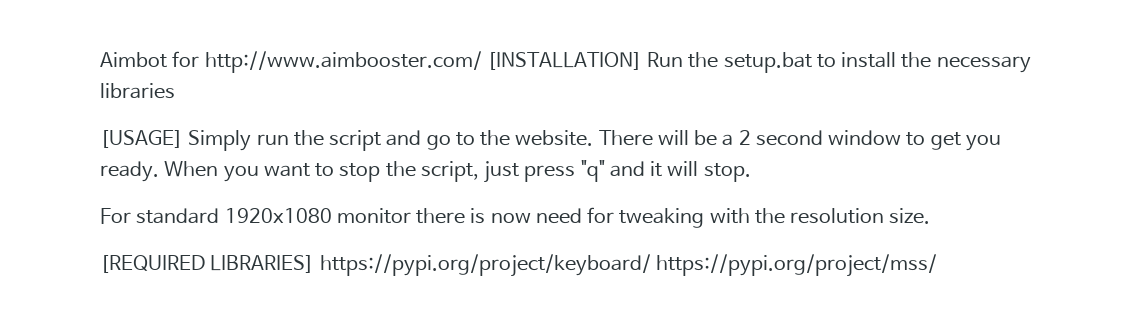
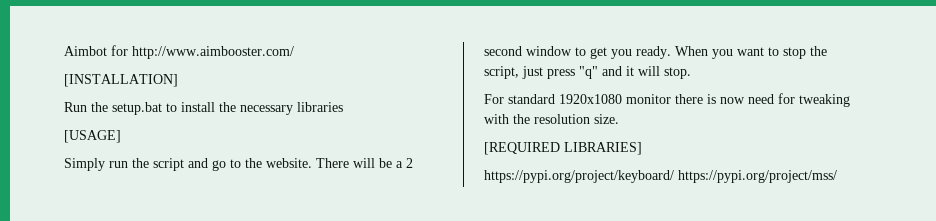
- Aimbot for http://www.aimbooster.com/ [INSTALLATION] Run the setup.bat to install the necessary libraries
+ Aimbot for http://www.aimbooster.com/
+ [INSTALLATION]
+ Run the setup.bat to install the necessary libraries
- [USAGE] Simply run the script and go to the website.
+ [USAGE]
+ Simply run the script and go to the website.
- [REQUIRED LIBRARIES] https://pypi.org/project/keyboard/ https://pypi.org/project/mss/
+ [REQUIRED LIBRARIES]
+ https://pypi.org/project/keyboard/ https://pypi.org/project/mss/

